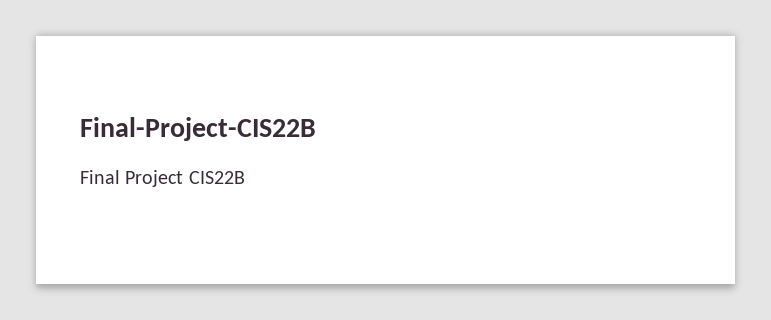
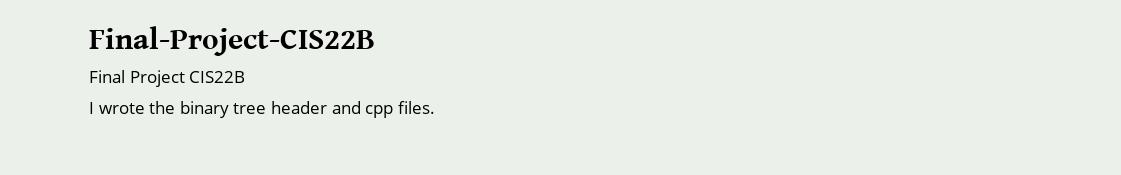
+ I wrote the binary tree header and cpp files.

